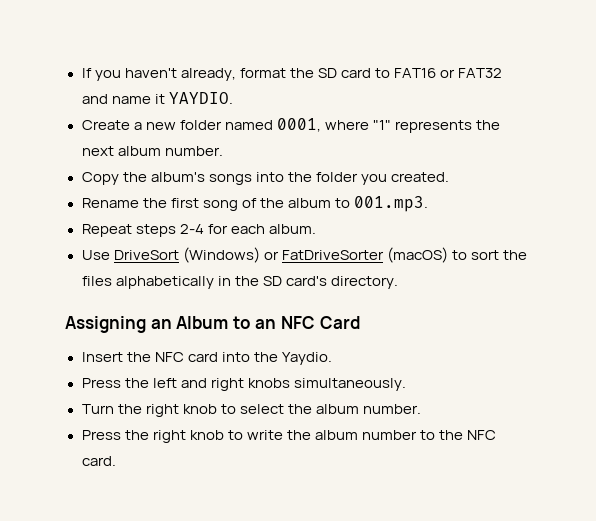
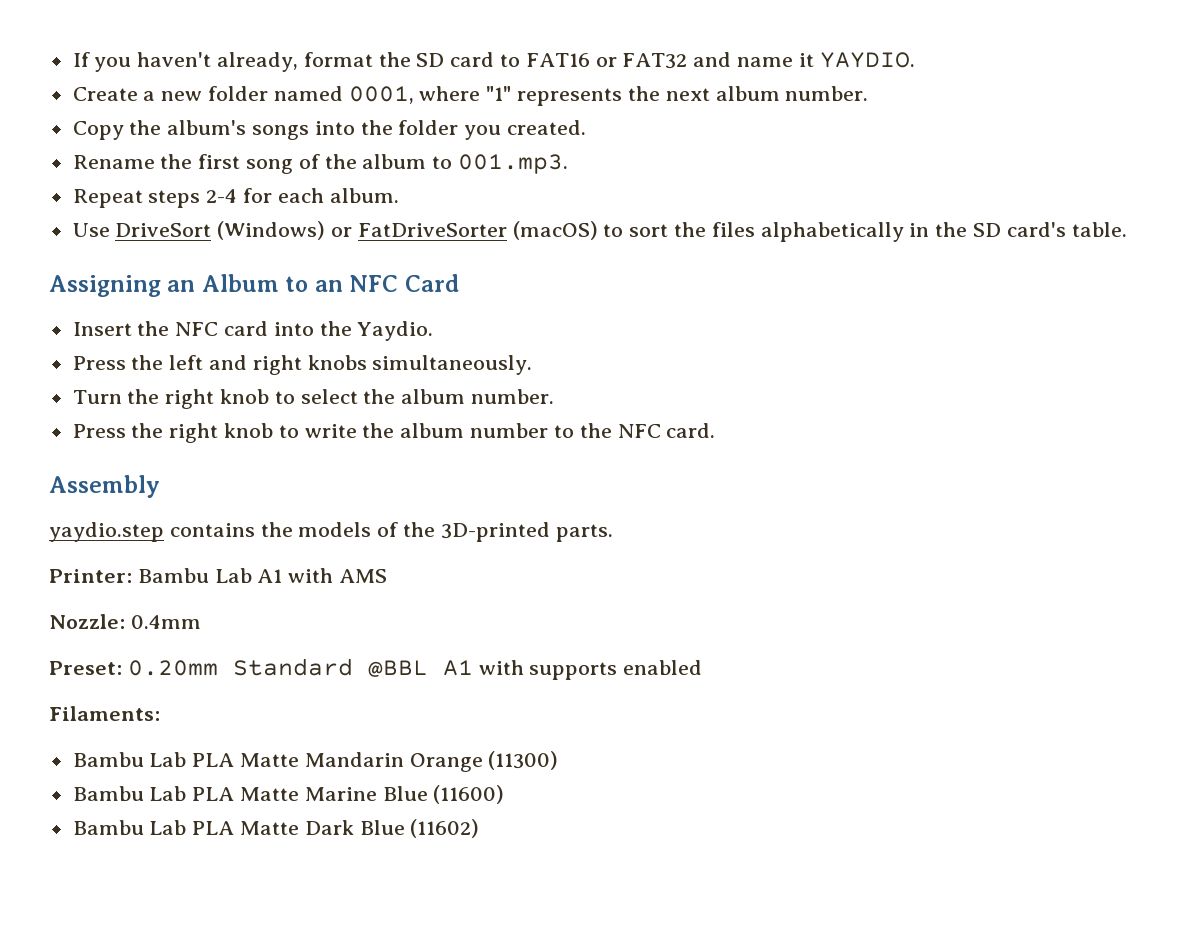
- Use DriveSort (Windows) or FatDriveSorter (macOS) to sort the files alphabetically in the SD card's directory.
+ Use DriveSort (Windows) or FatDriveSorter (macOS) to sort the files alphabetically in the SD card's table.
+ Assembly
+ yaydio.step contains the models of the 3D-printed parts.
+ Printer: Bambu Lab A1 with AMS
+ Nozzle: 0.4mm
+ Preset: 0.20mm Standard @BBL A1 with supports enabled
+ Filaments:
+ Bambu Lab PLA Matte Mandarin Orange (11300)
+ Bambu Lab PLA Matte Marine Blue (11600)
+ Bambu Lab PLA Matte Dark Blue (11602)

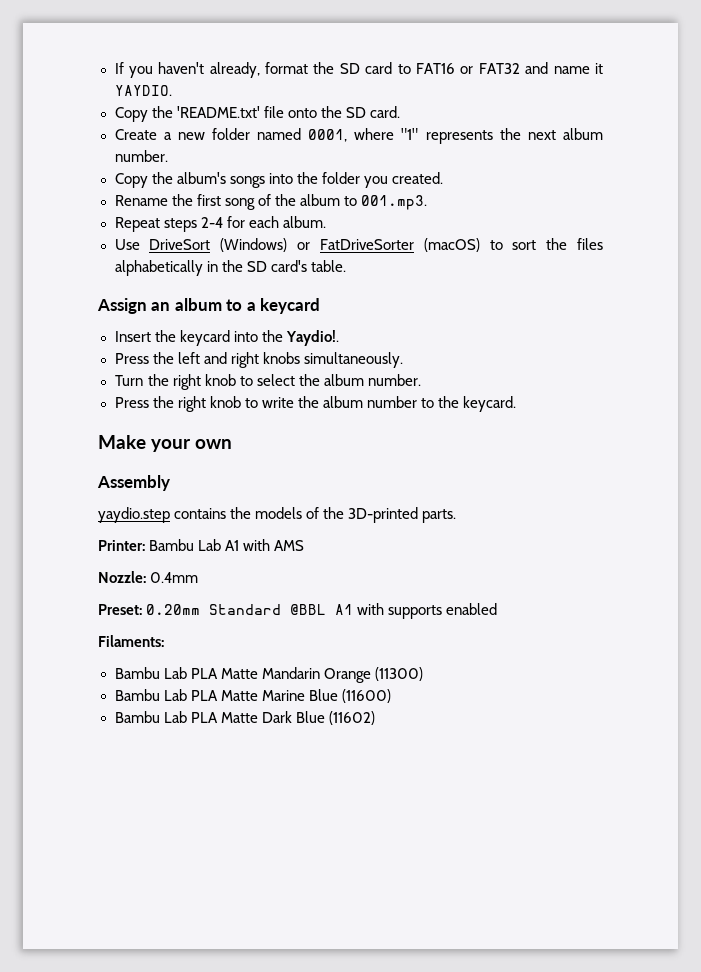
+ Copy the 'README.txt' file onto the SD card.
- Assigning an Album to an NFC Card
+ Assign an album to a keycard
- Insert the NFC card into the Yaydio.
+ Insert the keycard into the Yaydio!.
- Press the right knob to write the album number to the NFC card.
+ Press the right knob to write the album number to the keycard.
+ Make your own

